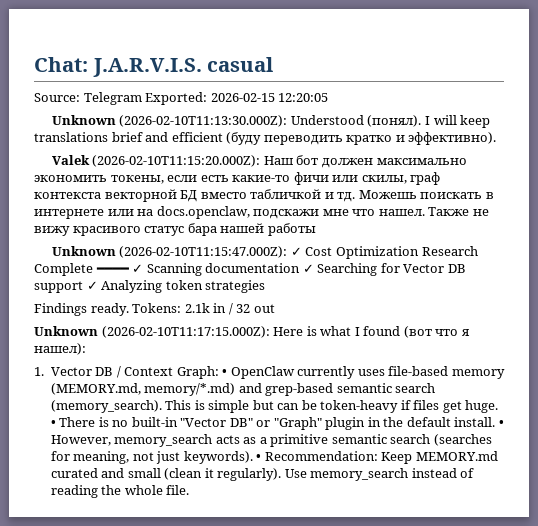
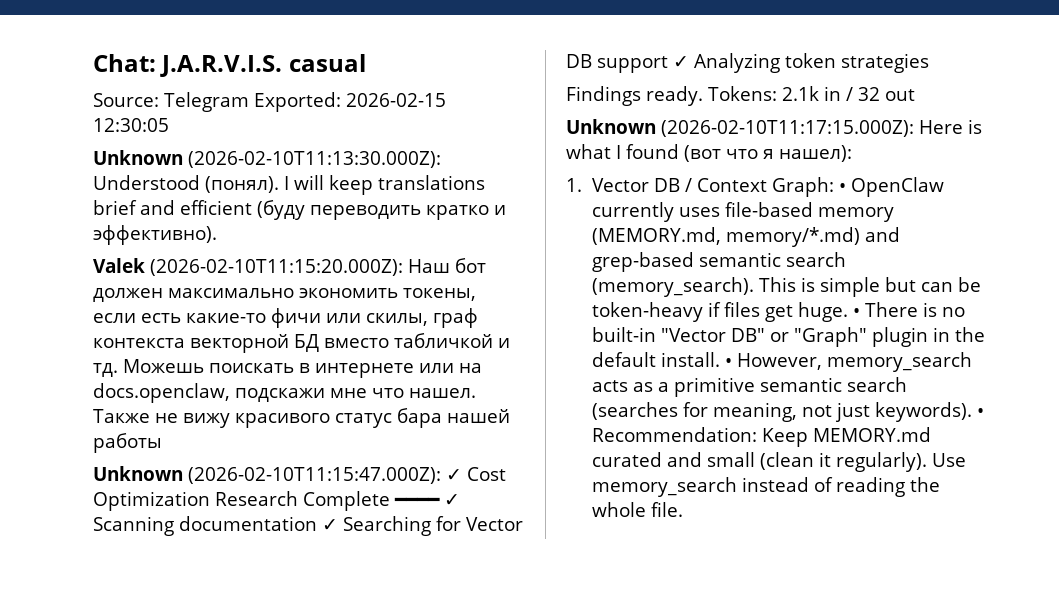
- Source: Telegram Exported: 2026-02-15 12:20:05
+ Source: Telegram Exported: 2026-02-15 12:30:05

